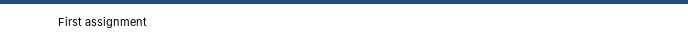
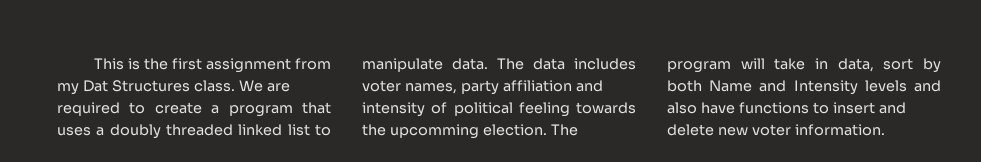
- First assignment
+ This is the first assignment from my Dat Structures class. We are required to create a program that uses a doubly threaded linked list to manipulate data. The data includes voter names, party affiliation and intensity of political feeling towards the upcomming election. The program will take in data, sort by both Name and Intensity levels and also have functions to insert and delete new voter information.

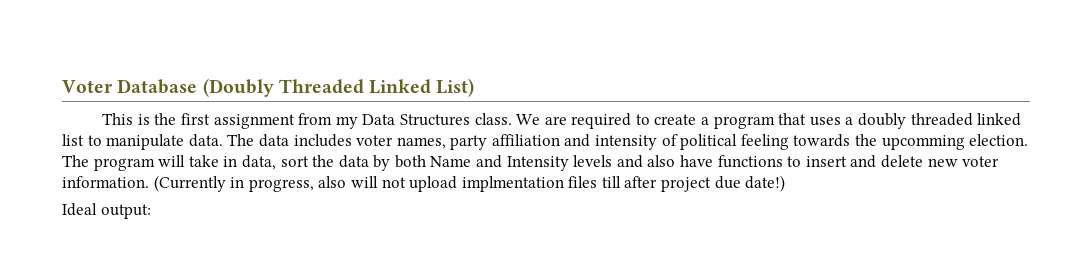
+ Voter Database (Doubly Threaded Linked List)
- This is the first assignment from my Dat Structures class.
+ This is the first assignment from my Data Structures class.
- The program will take in data, sort by both Name and Intensity levels and also have functions to insert and delete new voter information.
+ The program will take in data, sort the data by both Name and Intensity levels and also have functions to insert and delete new voter information.
+ (Currently in progress, also will not upload implmentation files till after project due date!)
+ Ideal output:

